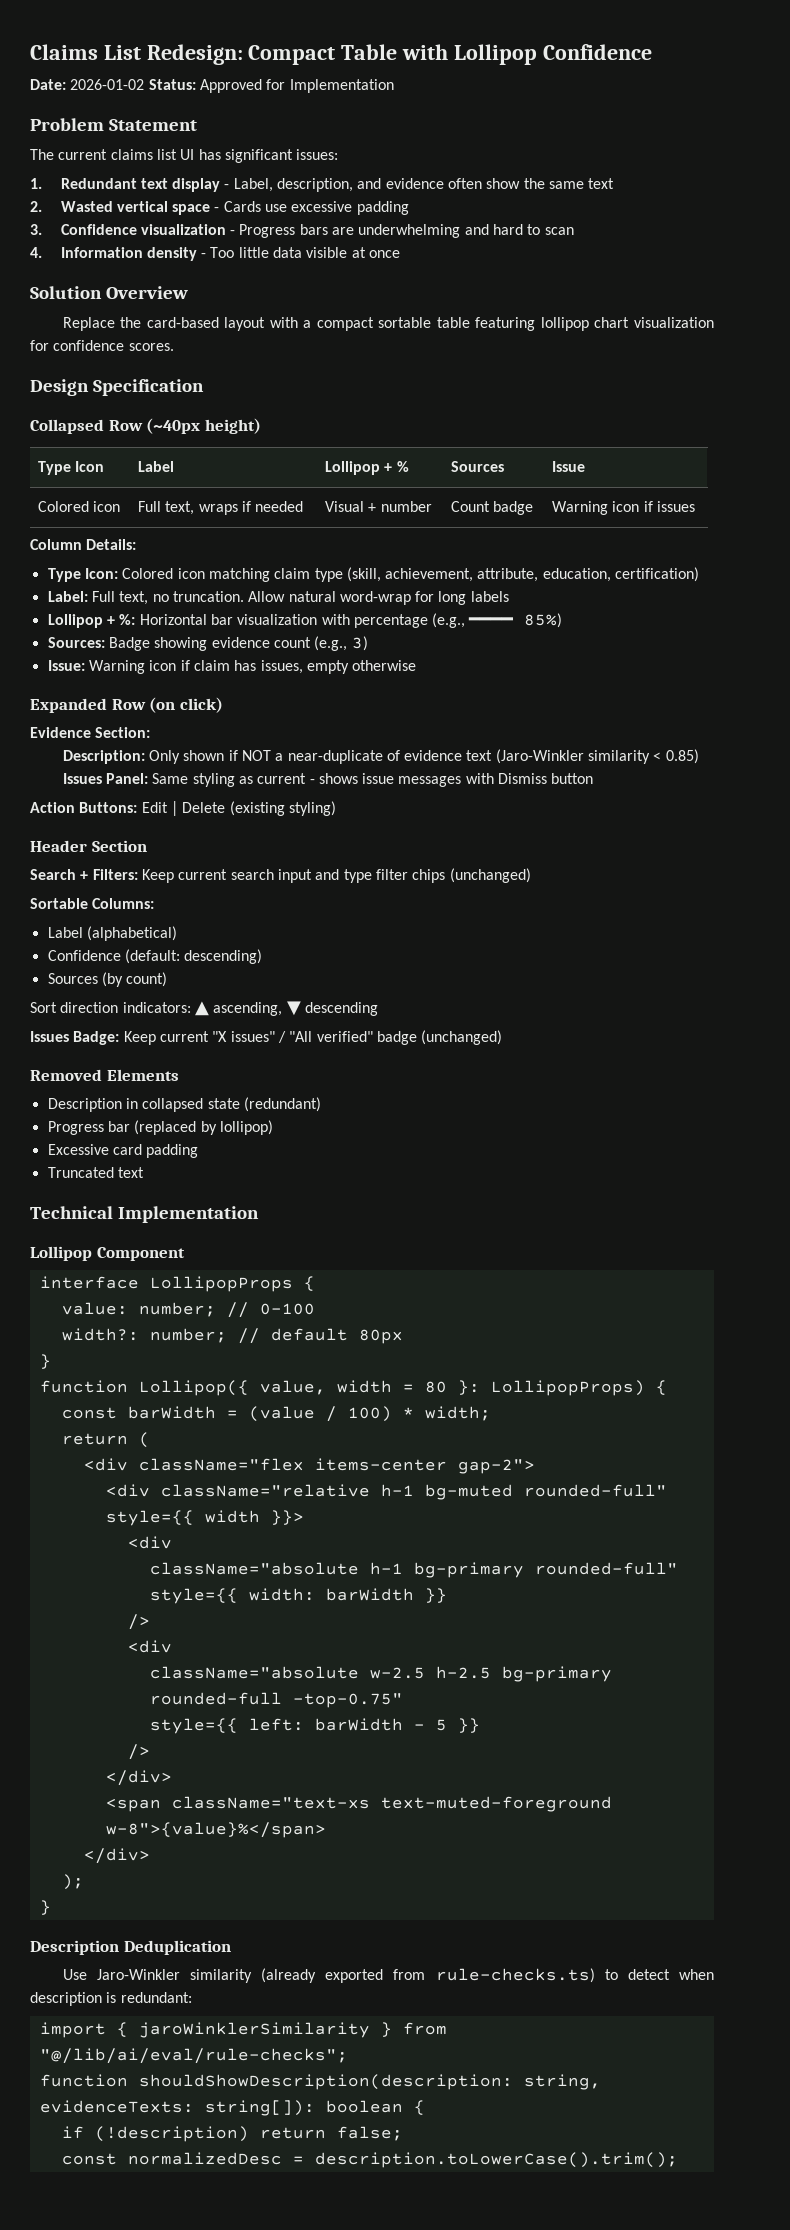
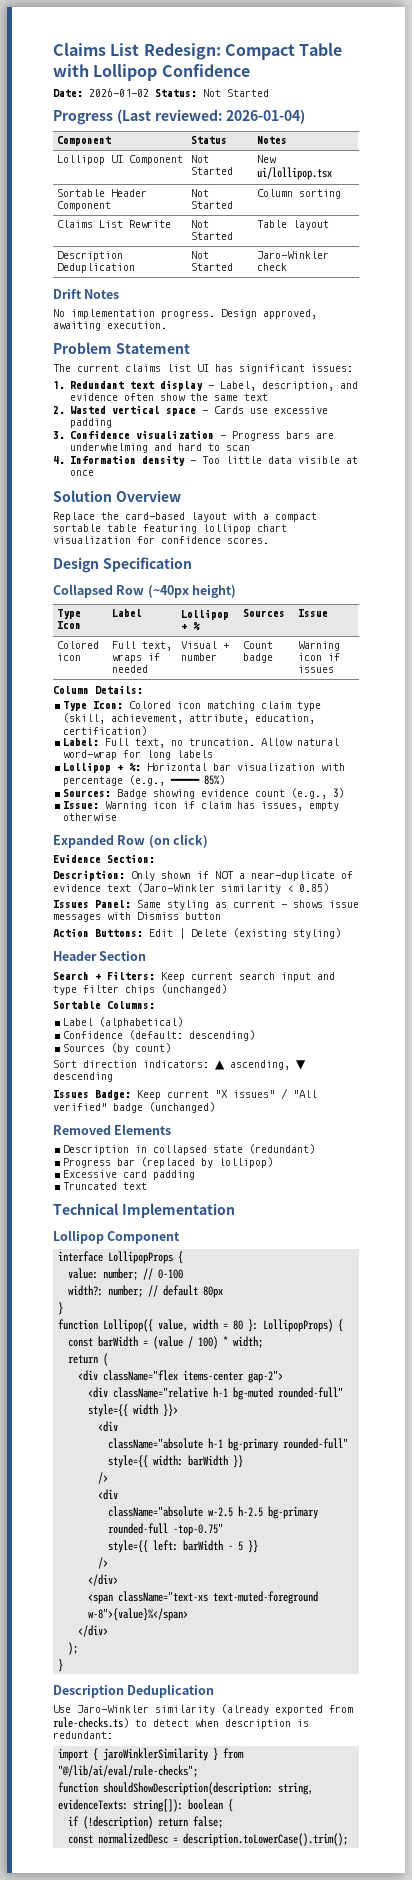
- Date: 2026-01-02 Status: Approved for Implementation
+ Date: 2026-01-02 Status: Not Started
+ Progress (Last reviewed: 2026-01-04)
+ Component | Status | Notes
+ Lollipop UI Component | Not Started | New ui/lollipop.tsx
+ Sortable Header Component | Not Started | Column sorting
+ Claims List Rewrite | Not Started | Table layout
+ Description Deduplication | Not Started | Jaro-Winkler check
+ Drift Notes
+ No implementation progress. Design approved, awaiting execution.

